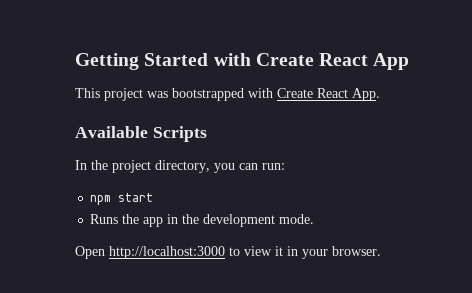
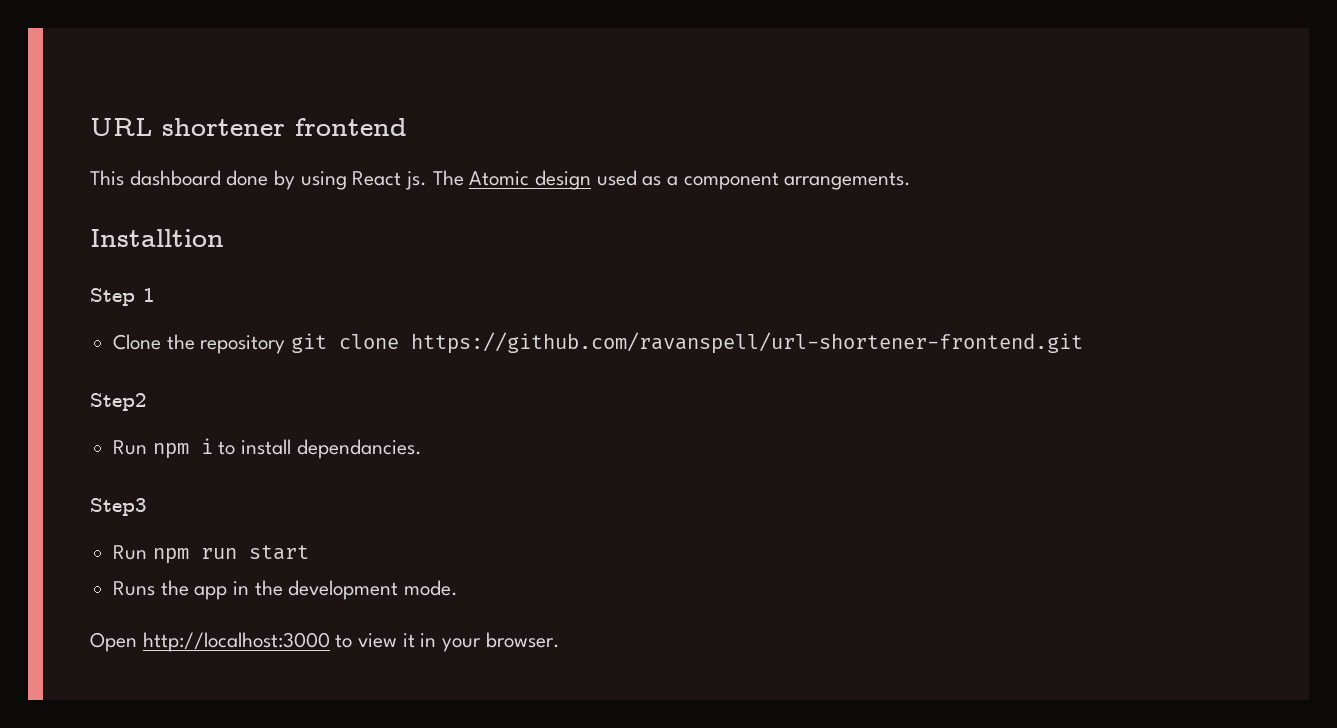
- Getting Started with Create React App
- This project was bootstrapped with Create React App.
- Available Scripts
- In the project directory, you can run:
- npm start
+ URL shortener frontend
+ This dashboard done by using React js. The Atomic design used as a component arrangements.
+ Installtion
+ Step 1
+ Clone the repository git clone https://github.com/ravanspell/url-shortener-frontend.git
+ Step2
+ Run npm i to install dependancies.
+ Step3
+ Run npm run start

